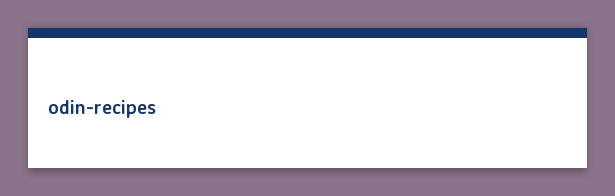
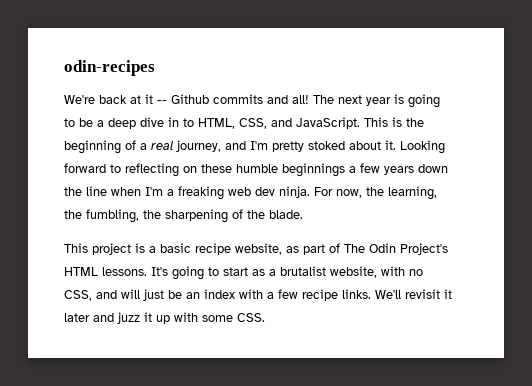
+ We're back at it -- Github commits and all! The next year is going to be a deep dive in to HTML, CSS, and JavaScript. This is the beginning of a real journey, and I'm pretty stoked about it. Looking forward to reflecting on these humble beginnings a few years down the line when I'm a freaking web dev ninja. For now, the learning, the fumbling, the sharpening of the blade.
+ This project is a basic recipe website, as part of The Odin Project's HTML lessons. It's going to start as a brutalist website, with no CSS, and will just be an index with a few recipe links. We'll revisit it later and juzz it up with some CSS.

